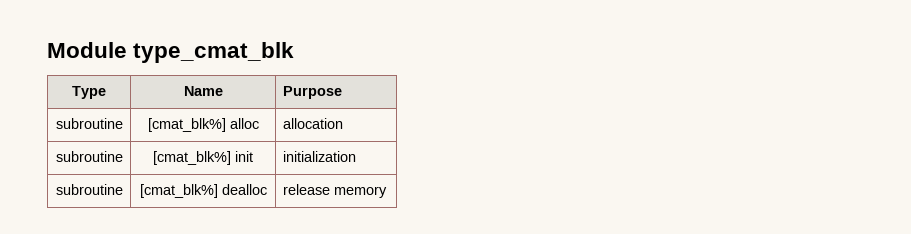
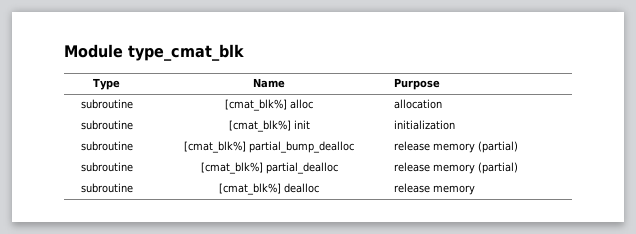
+ subroutine | [cmat_blk%] partial_bump_dealloc | release memory (partial)
+ subroutine | [cmat_blk%] partial_dealloc | release memory (partial)

